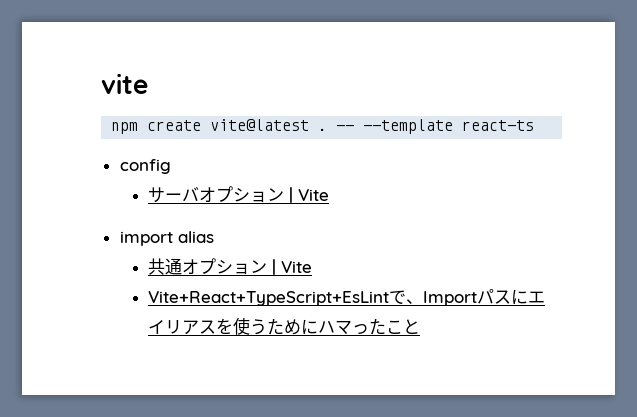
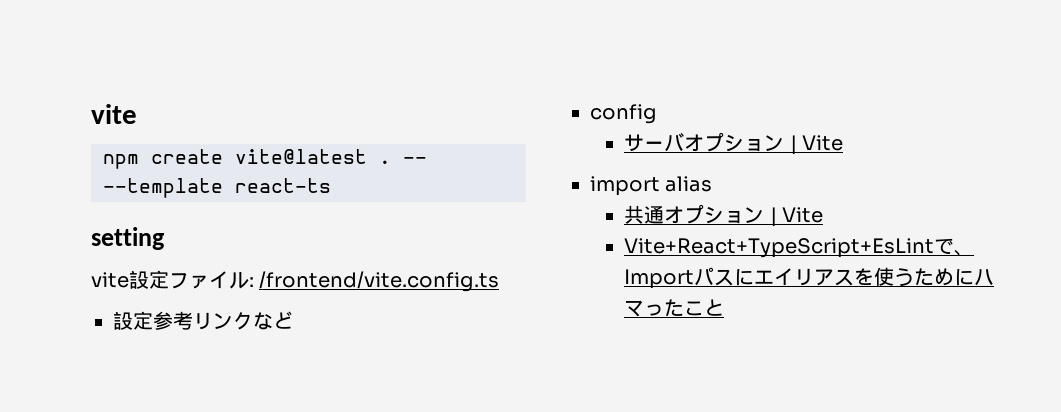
+ setting
+ vite設定ファイル: /frontend/vite.config.ts
+ 設定参考リンクなど

